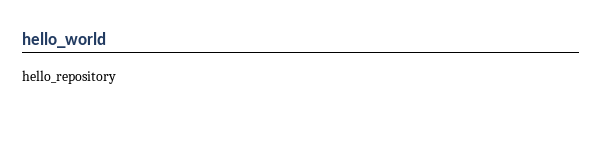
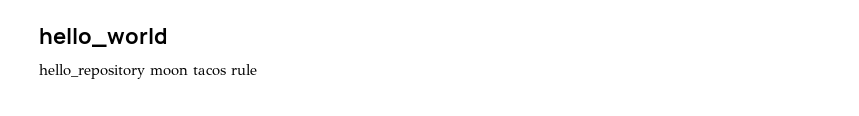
- hello_repository
+ hello_repository moon tacos rule

